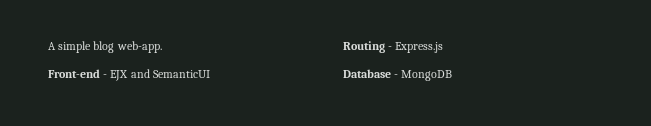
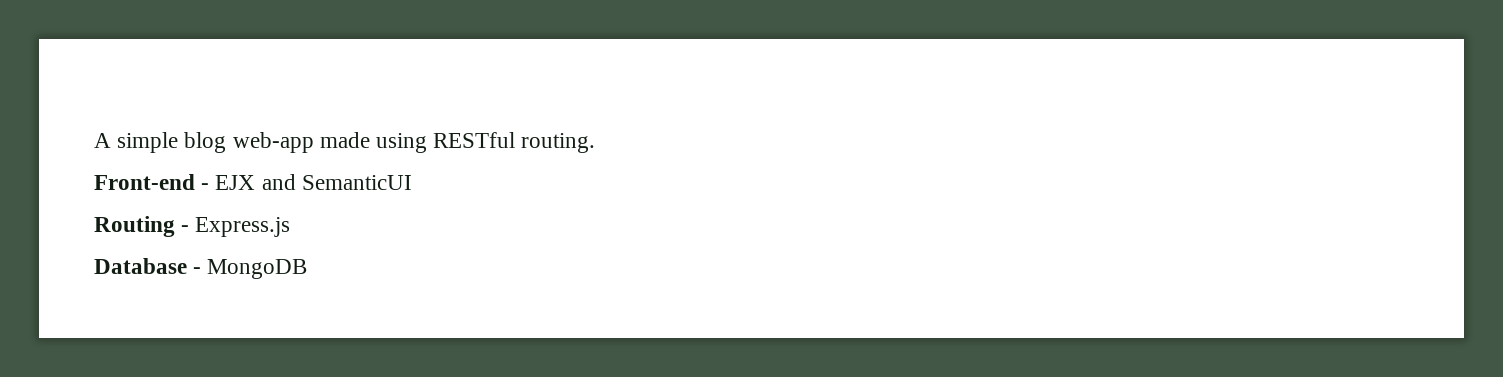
- A simple blog web-app.
+ A simple blog web-app made using RESTful routing.

